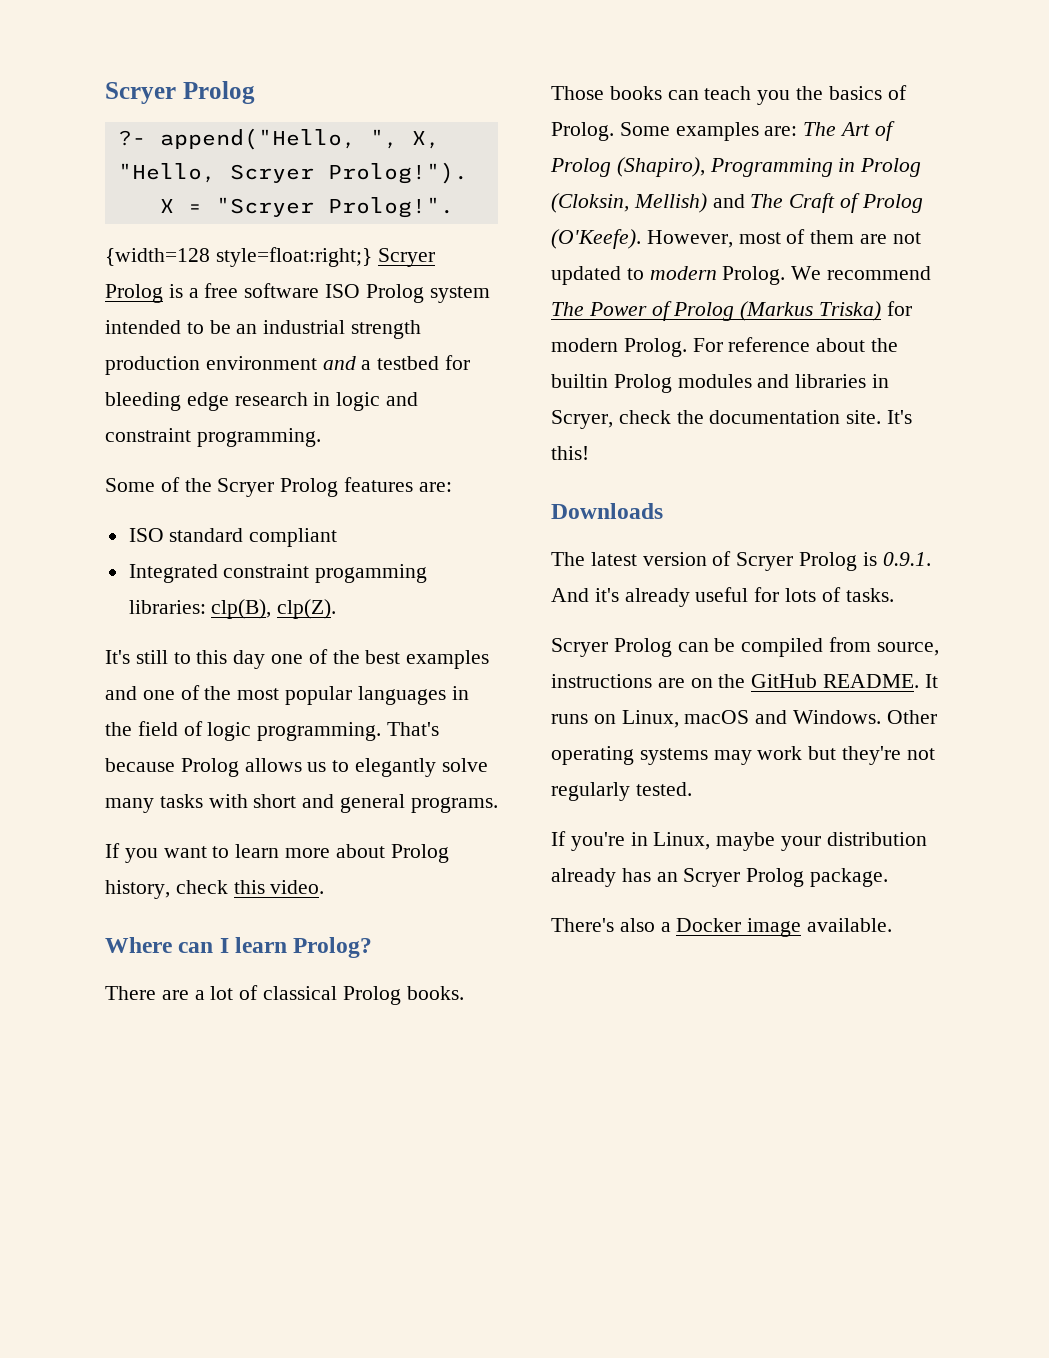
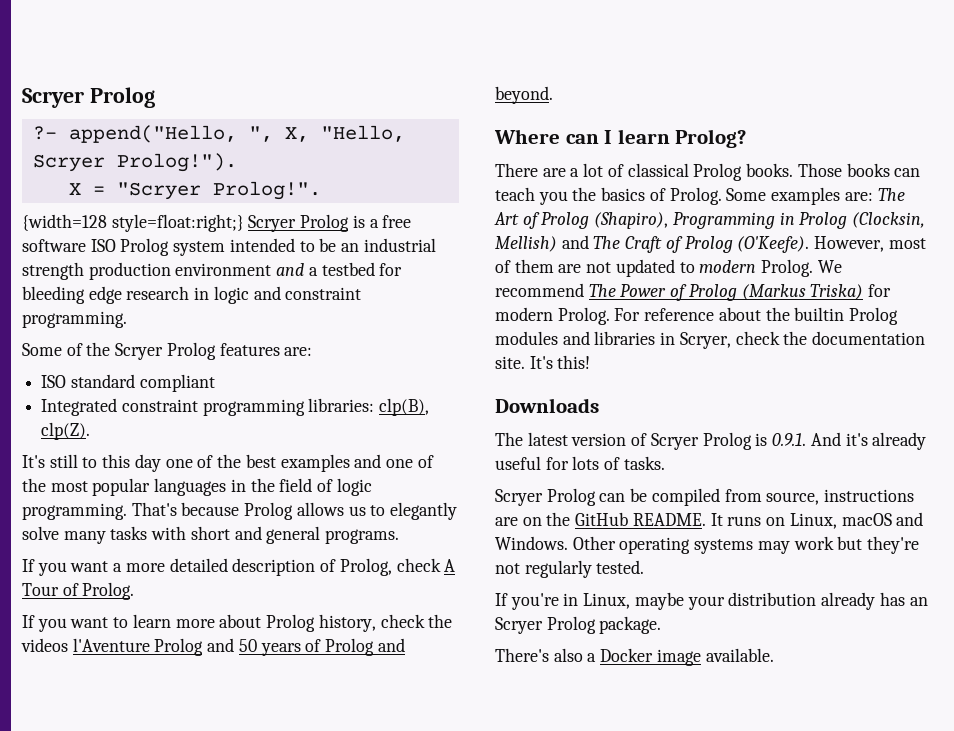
- Integrated constraint progamming libraries: clp(B), clp(Z).
+ Integrated constraint programming libraries: clp(B), clp(Z).
+ If you want a more detailed description of Prolog, check A Tour of Prolog.
- If you want to learn more about Prolog history, check this video.
+ If you want to learn more about Prolog history, check the videos l'Aventure Prolog and 50 years of Prolog and beyond.
- Some examples are: The Art of Prolog (Shapiro), Programming in Prolog (Cloksin, Mellish) and The Craft of Prolog (O'Keefe).
+ Some examples are: The Art of Prolog (Shapiro), Programming in Prolog (Clocksin, Mellish) and The Craft of Prolog (O'Keefe).

